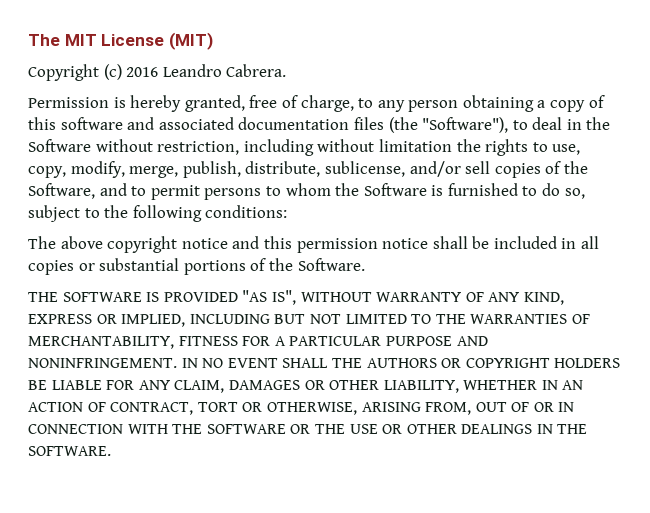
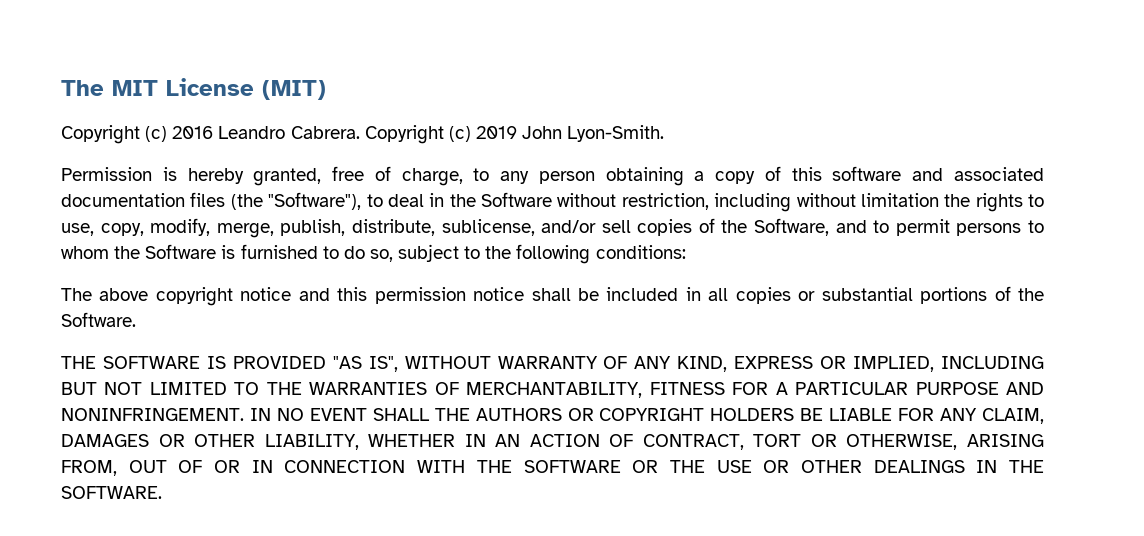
+ Copyright (c) 2019 John Lyon-Smith.

